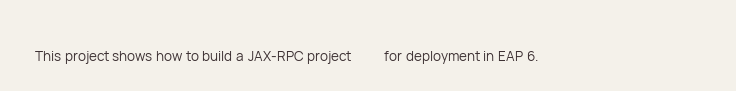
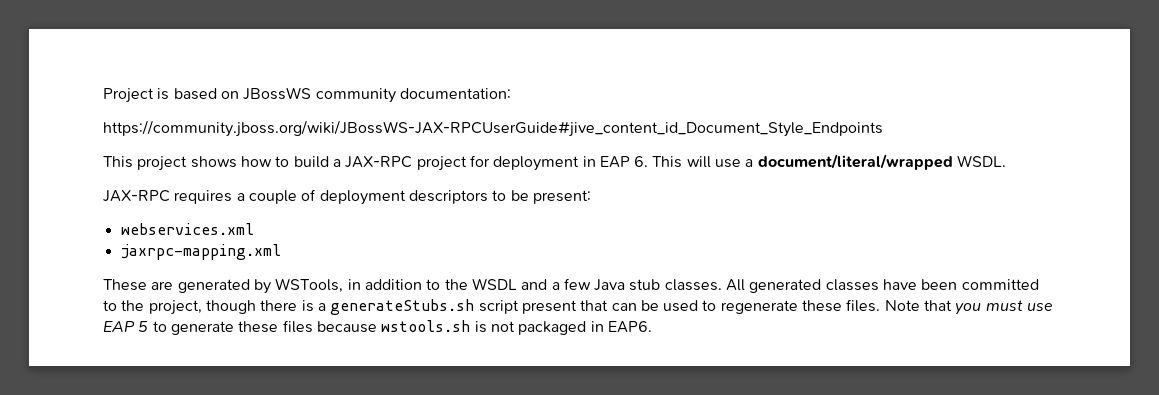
+ Project is based on JBossWS community documentation:
+ https://community.jboss.org/wiki/JBossWS-JAX-RPCUserGuide#jive_content_id_Document_Style_Endpoints
- This project shows how to build a JAX-RPC project for deployment in EAP 6.
+ This project shows how to build a JAX-RPC project for deployment in EAP 6. This will use a document/literal/wrapped WSDL.
+ JAX-RPC requires a couple of deployment descriptors to be present:
+ webservices.xml
+ jaxrpc-mapping.xml
+ These are generated by WSTools, in addition to the WSDL and a few Java stub classes. All generated classes have been committed to the project, though there is a generateStubs.sh script present that can be used to regenerate these files. Note that you must use EAP 5 to generate these files because wstools.sh is not packaged in EAP6.

